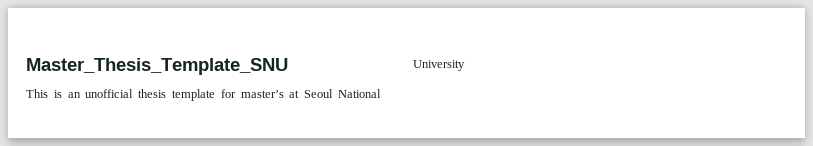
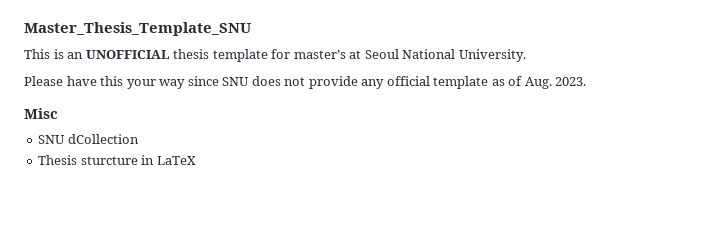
- This is an unofficial thesis template for master’s at Seoul National University
+ This is an UNOFFICIAL thesis template for master’s at Seoul National University.
+ Please have this your way since SNU does not provide any official template as of Aug. 2023.
+ Misc
+ SNU dCollection
+ Thesis sturcture in LaTeX

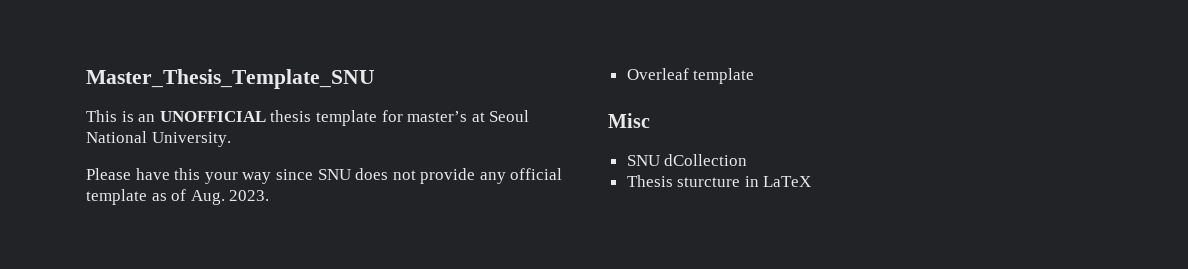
+ Overleaf template

